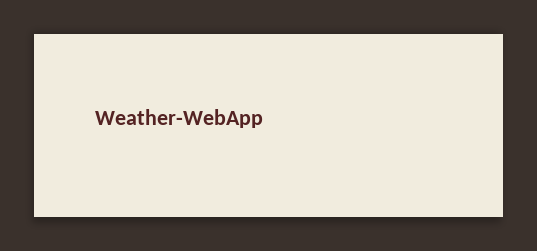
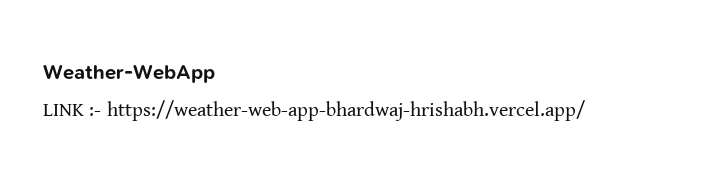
+ LINK :- https://weather-web-app-bhardwaj-hrishabh.vercel.app/

